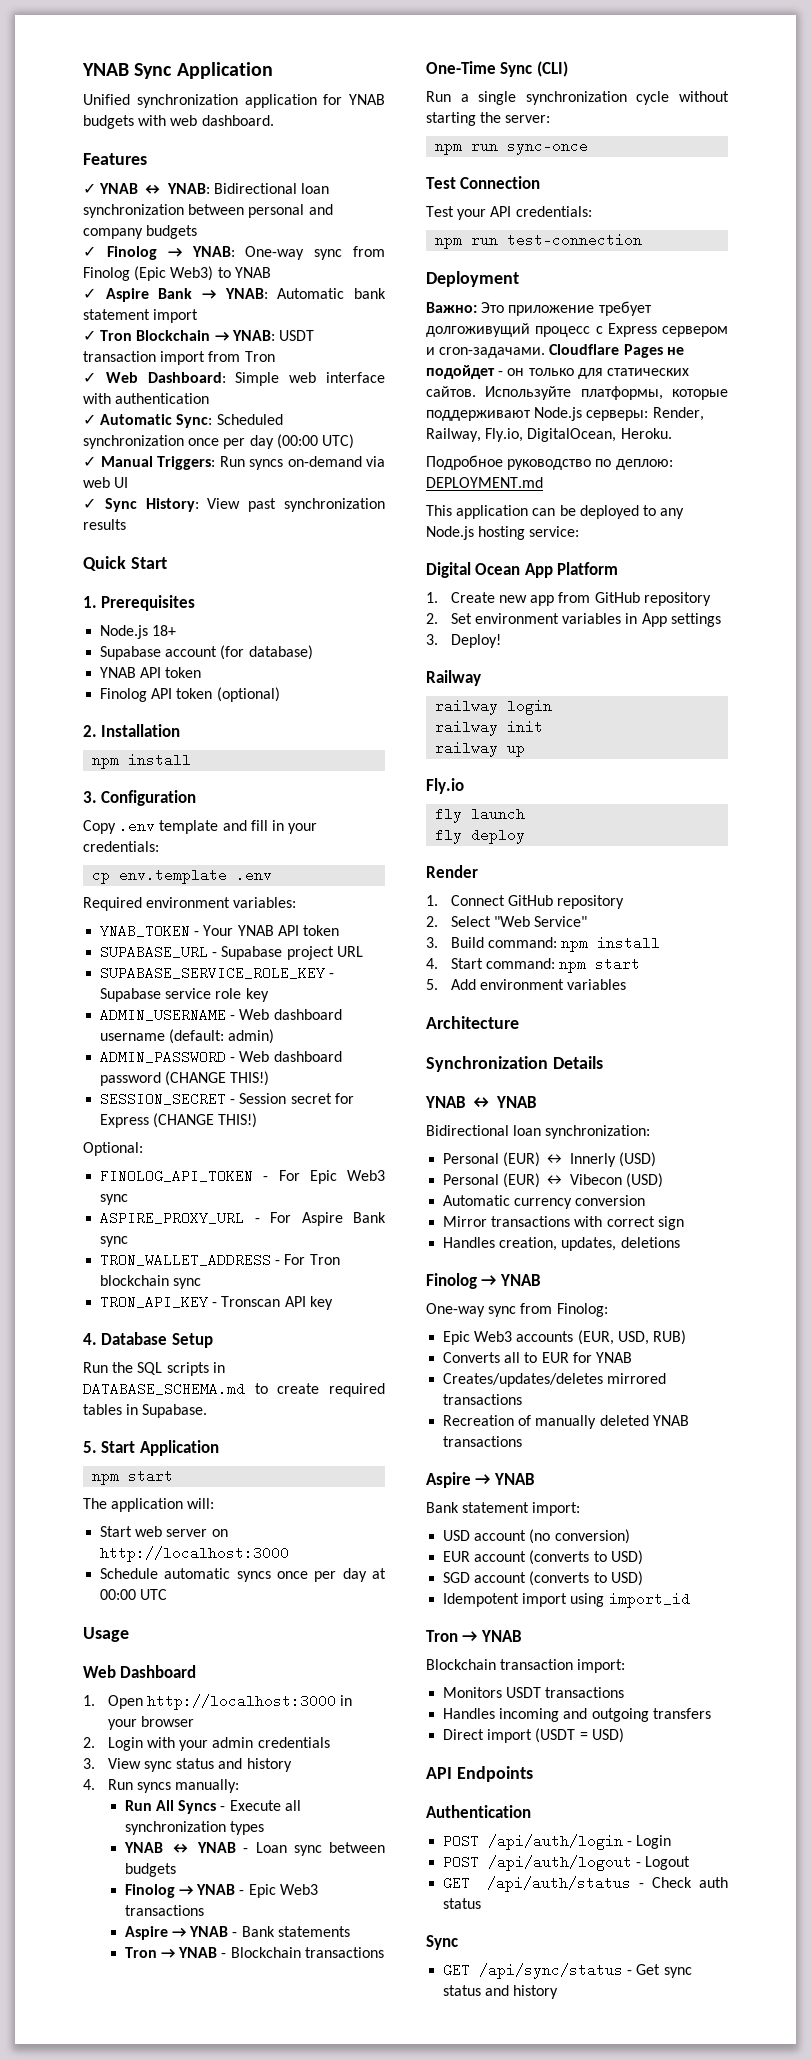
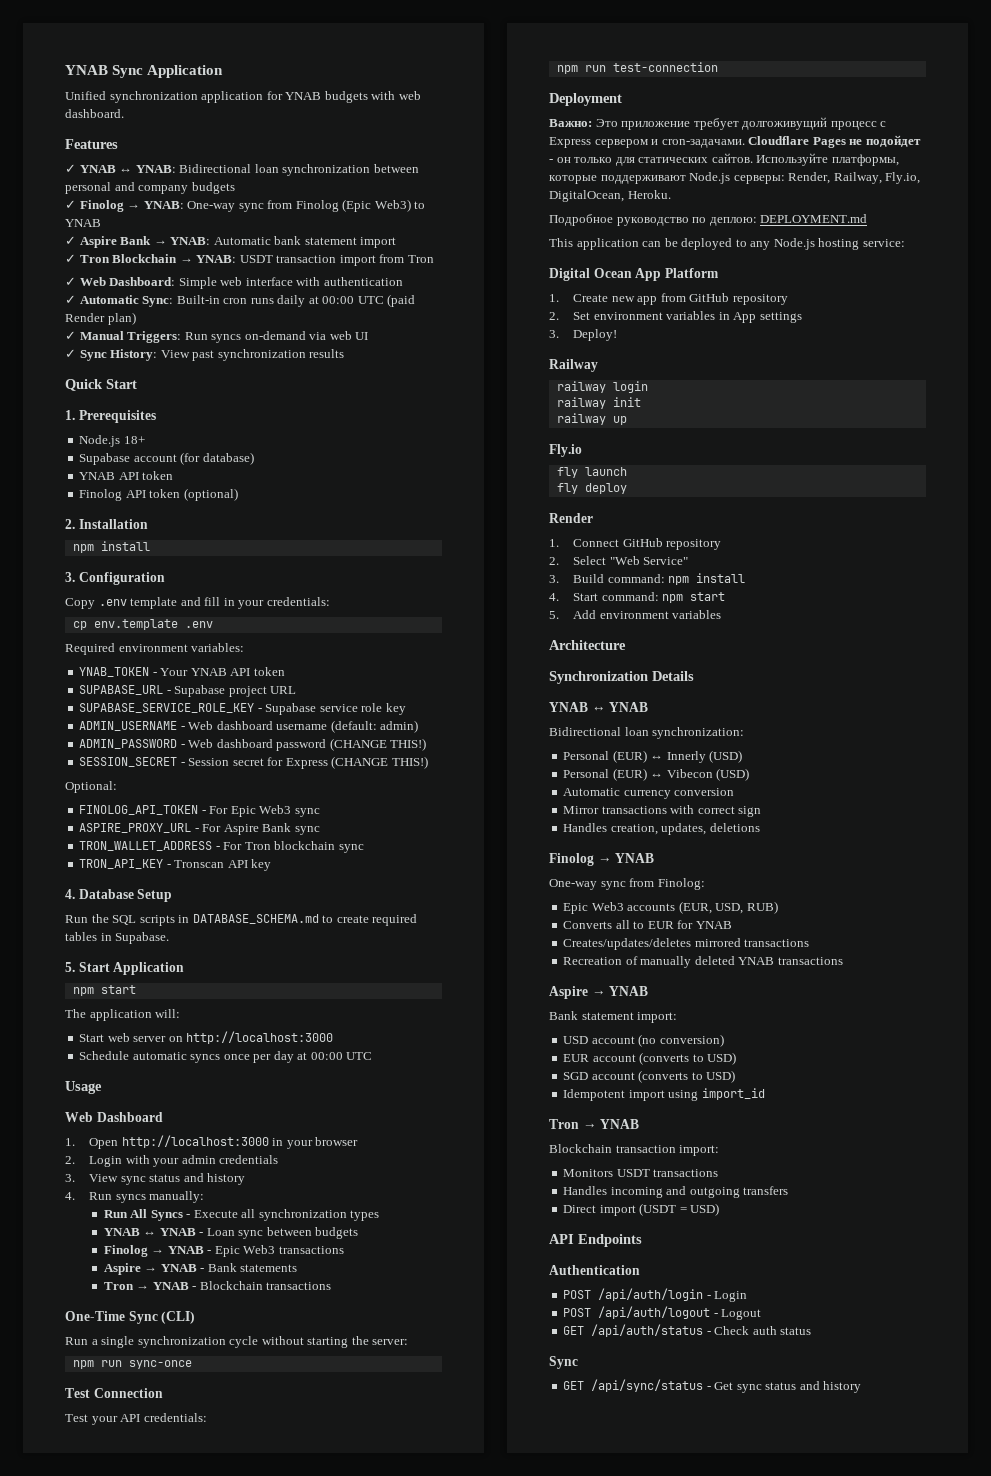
- ✓ Automatic Sync: Scheduled synchronization once per day (00:00 UTC)
+ ✓ Automatic Sync: Built-in cron runs daily at 00:00 UTC (paid Render plan)

